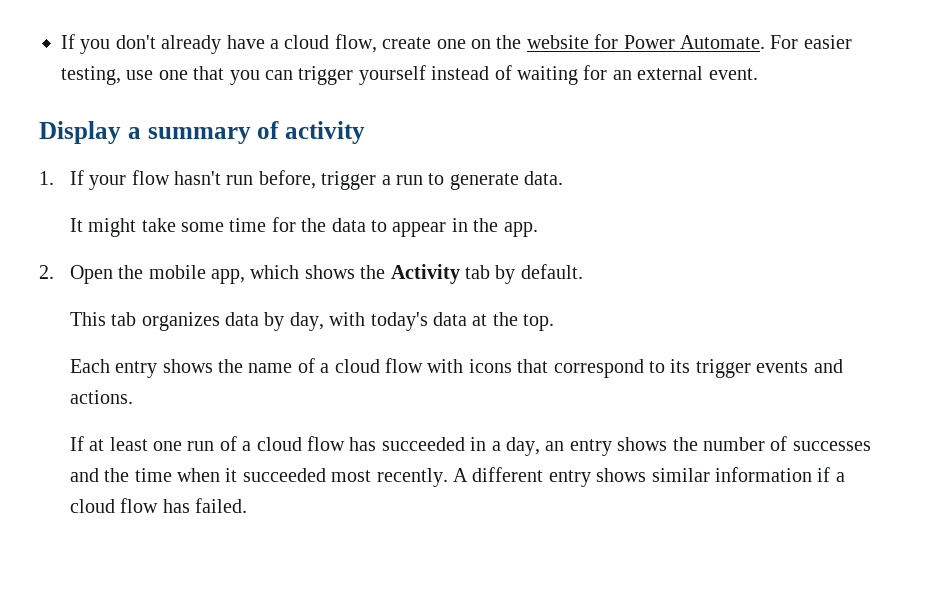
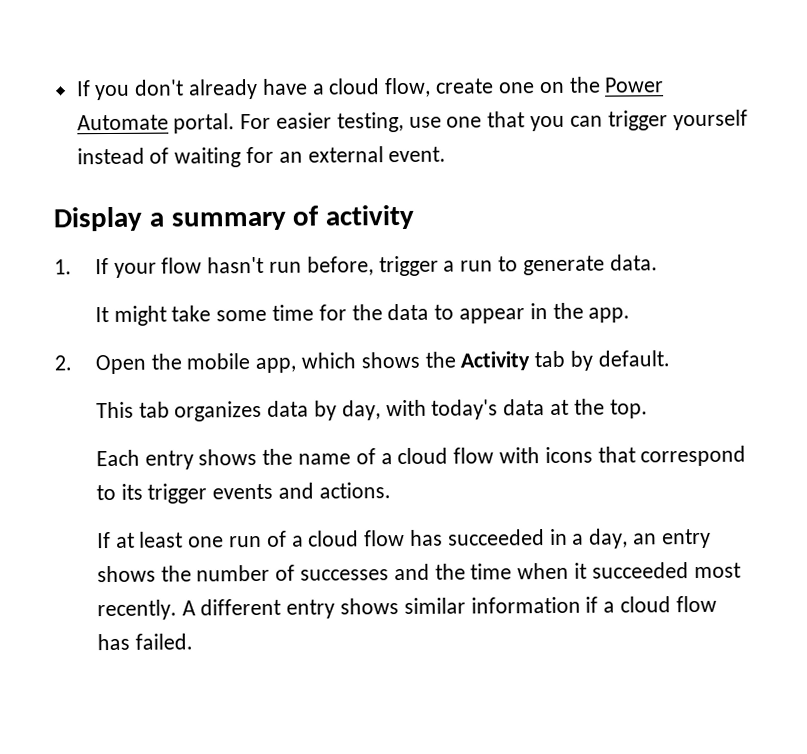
- If you don't already have a cloud flow, create one on the website for Power Automate.
+ If you don't already have a cloud flow, create one on the Power Automate portal.

